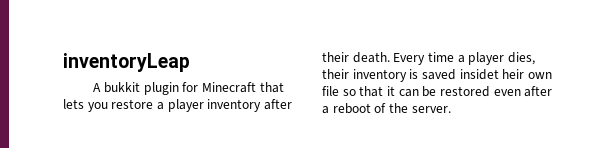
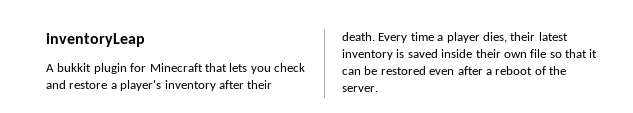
- A bukkit plugin for Minecraft that lets you restore a player inventory after their death.
+ A bukkit plugin for Minecraft that lets you check and restore a player's inventory after their death.
- Every time a player dies, their inventory is saved insidet heir own file so that it can be restored even after a reboot of the server.
+ Every time a player dies, their latest inventory is saved inside their own file so that it can be restored even after a reboot of the server.

